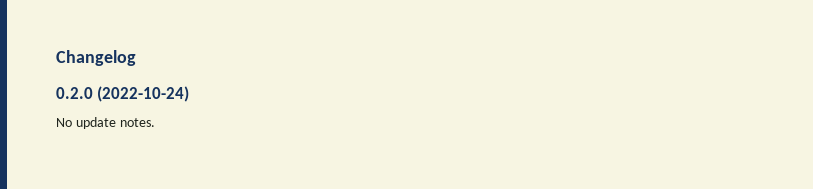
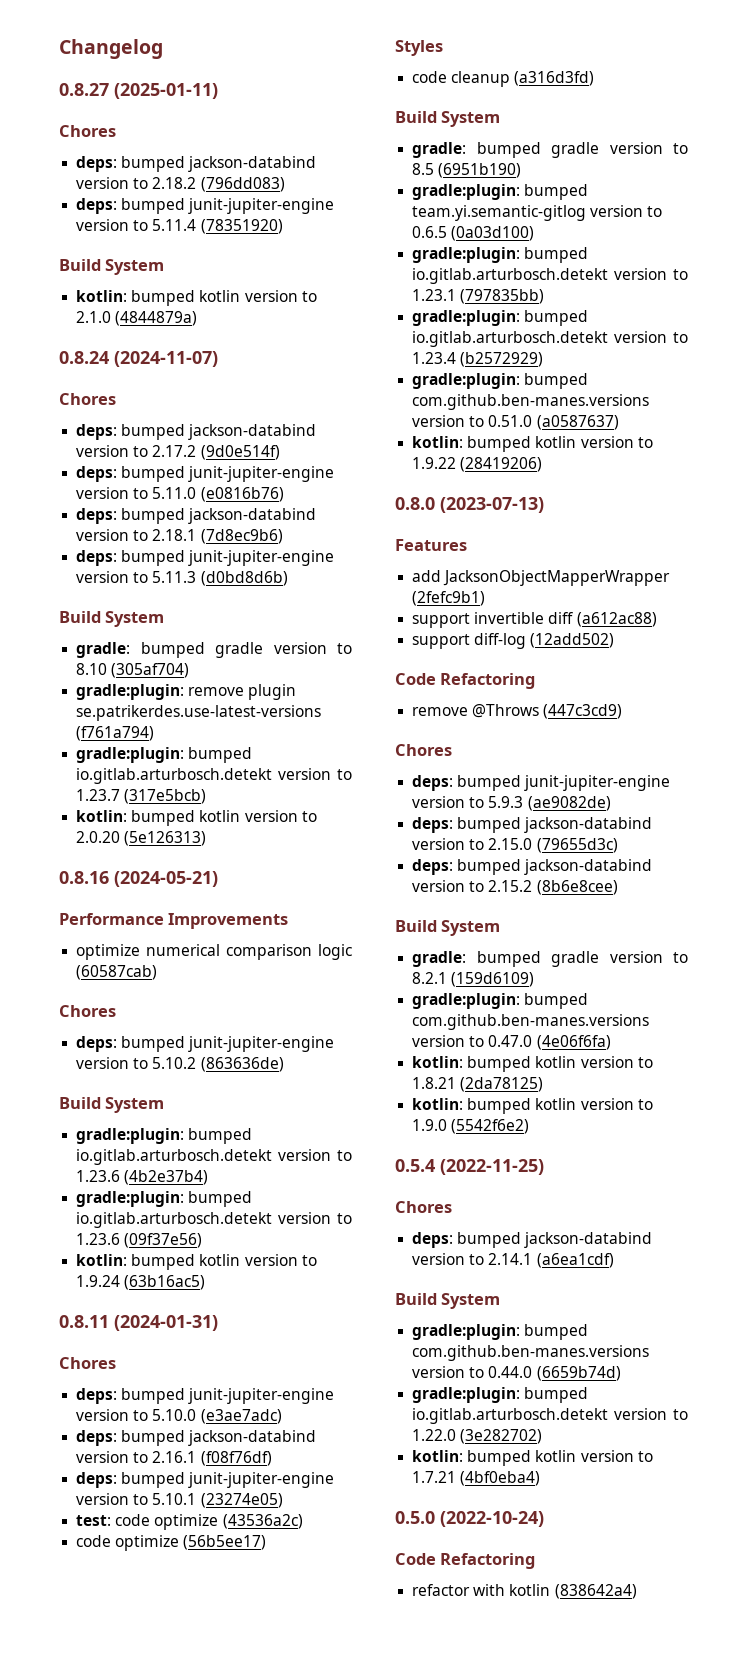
- 0.2.0 (2022-10-24)
- No update notes.
+ 0.8.27 (2025-01-11)
+ Chores
+ deps: bumped jackson-databind version to 2.18.2 (796dd083)
+ deps: bumped junit-jupiter-engine version to 5.11.4 (78351920)
+ Build System
+ kotlin: bumped kotlin version to 2.1.0 (4844879a)
+ 0.8.24 (2024-11-07)
+ Chores
+ deps: bumped jackson-databind version to 2.17.2 (9d0e514f)
+ deps: bumped junit-jupiter-engine version to 5.11.0 (e0816b76)
+ deps: bumped jackson-databind version to 2.18.1 (7d8ec9b6)
+ deps: bumped junit-jupiter-engine version to 5.11.3 (d0bd8d6b)
+ Build System
+ gradle: bumped gradle version to 8.10 (305af704)
+ gradle:plugin: remove plugin se.patrikerdes.use-latest-versions (f761a794)
+ gradle:plugin: bumped io.gitlab.arturbosch.detekt version to 1.23.7 (317e5bcb)
+ kotlin: bumped kotlin version to 2.0.20 (5e126313)
+ 0.8.16 (2024-05-21)
+ Performance Improvements
+ optimize numerical comparison logic (60587cab)
+ Chores
+ deps: bumped junit-jupiter-engine version to 5.10.2 (863636de)
+ Build System
+ gradle:plugin: bumped io.gitlab.arturbosch.detekt version to 1.23.6 (4b2e37b4)
+ gradle:plugin: bumped io.gitlab.arturbosch.detekt version to 1.23.6 (09f37e56)
+ kotlin: bumped kotlin version to 1.9.24 (63b16ac5)
+ 0.8.11 (2024-01-31)
+ Chores
+ deps: bumped junit-jupiter-engine version to 5.10.0 (e3ae7adc)
+ deps: bumped jackson-databind version to 2.16.1 (f08f76df)
+ deps: bumped junit-jupiter-engine version to 5.10.1 (23274e05)
+ test: code optimize (43536a2c)
+ code optimize (56b5ee17)
+ Styles
+ code cleanup (a316d3fd)
+ Build System
+ gradle: bumped gradle version to 8.5 (6951b190)
+ gradle:plugin: bumped team.yi.semantic-gitlog version to 0.6.5 (0a03d100)
+ gradle:plugin: bumped io.gitlab.arturbosch.detekt version to 1.23.1 (797835bb)
+ gradle:plugin: bumped io.gitlab.arturbosch.detekt version to 1.23.4 (b2572929)
+ gradle:plugin: bumped com.github.ben-manes.versions version to 0.51.0 (a0587637)
+ kotlin: bumped kotlin version to 1.9.22 (28419206)
+ 0.8.0 (2023-07-13)
+ Features
+ add JacksonObjectMapperWrapper (2fefc9b1)
+ support invertible diff (a612ac88)
+ support diff-log (12add502)
+ Code Refactoring
+ remove @Throws (447c3cd9)
+ Chores
+ deps: bumped junit-jupiter-engine version to 5.9.3 (ae9082de)
+ deps: bumped jackson-databind version to 2.15.0 (79655d3c)
+ deps: bumped jackson-databind version to 2.15.2 (8b6e8cee)
+ Build System
+ gradle: bumped gradle version to 8.2.1 (159d6109)
+ gradle:plugin: bumped com.github.ben-manes.versions version to 0.47.0 (4e06f6fa)
+ kotlin: bumped kotlin version to 1.8.21 (2da78125)
+ kotlin: bumped kotlin version to 1.9.0 (5542f6e2)
+ 0.5.4 (2022-11-25)
+ Chores
+ deps: bumped jackson-databind version to 2.14.1 (a6ea1cdf)
+ Build System
+ gradle:plugin: bumped com.github.ben-manes.versions version to 0.44.0 (6659b74d)
+ gradle:plugin: bumped io.gitlab.arturbosch.detekt version to 1.22.0 (3e282702)
+ kotlin: bumped kotlin version to 1.7.21 (4bf0eba4)
+ 0.5.0 (2022-10-24)
+ Code Refactoring
+ refactor with kotlin (838642a4)

